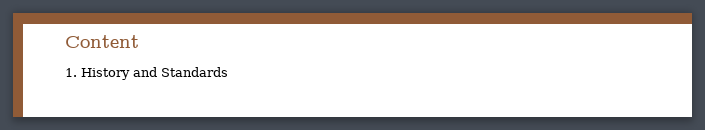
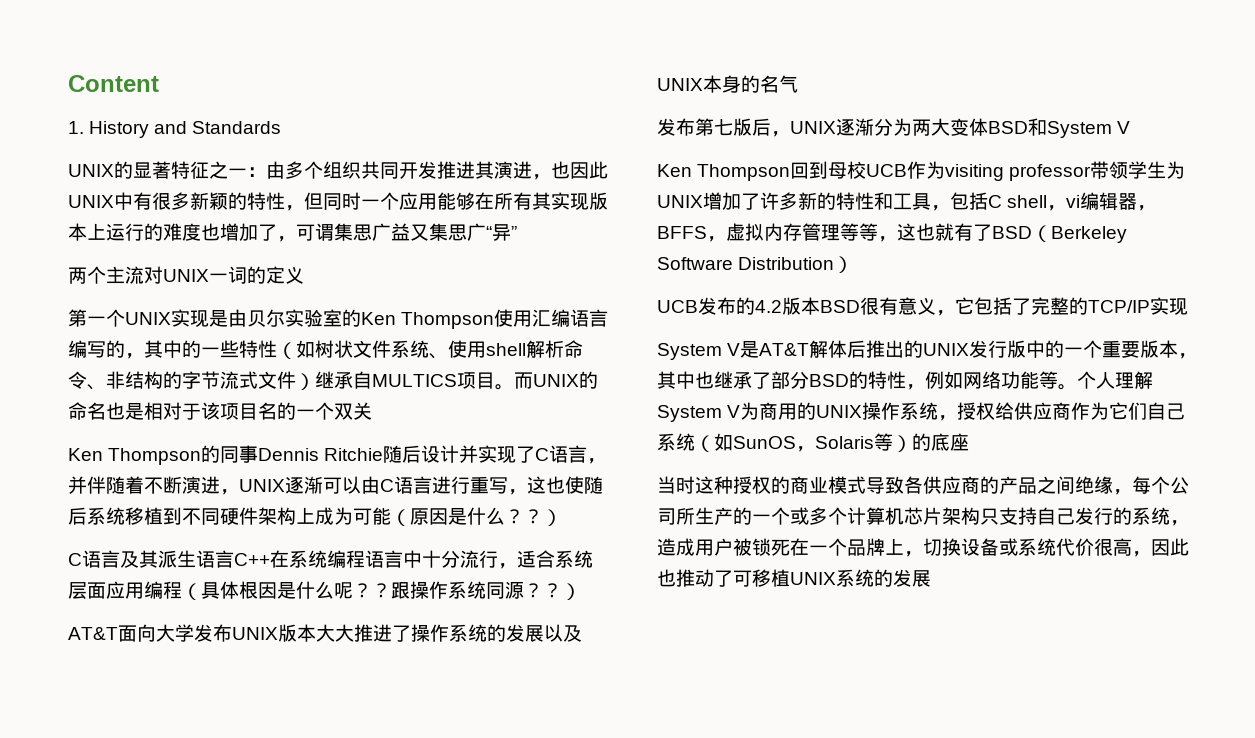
+ UNIX的显著特征之一：由多个组织共同开发推进其演进，也因此UNIX中有很多新颖的特性，但同时一个应用能够在所有其实现版本上运行的难度也增加了，可谓集思广益又集思广“异”
+ 两个主流对UNIX一词的定义
+ 第一个UNIX实现是由贝尔实验室的Ken Thompson使用汇编语言编写的，其中的一些特性（如树状文件系统、使用shell解析命令、非结构的字节流式文件）继承自MULTICS项目。而UNIX的命名也是相对于该项目名的一个双关
+ Ken Thompson的同事Dennis Ritchie随后设计并实现了C语言，并伴随着不断演进，UNIX逐渐可以由C语言进行重写，这也使随后系统移植到不同硬件架构上成为可能（原因是什么？？）
+ C语言及其派生语言C++在系统编程语言中十分流行，适合系统层面应用编程（具体根因是什么呢？？跟操作系统同源？？）
+ AT&T面向大学发布UNIX版本大大推进了操作系统的发展以及UNIX本身的名气
+ 发布第七版后，UNIX逐渐分为两大变体BSD和System V
+ Ken Thompson回到母校UCB作为visiting professor带领学生为UNIX增加了许多新的特性和工具，包括C shell，vi编辑器，BFFS，虚拟内存管理等等，这也就有了BSD（Berkeley Software Distribution）
+ UCB发布的4.2版本BSD很有意义，它包括了完整的TCP/IP实现
+ System V是AT&T解体后推出的UNIX发行版中的一个重要版本，其中也继承了部分BSD的特性，例如网络功能等。个人理解System V为商用的UNIX操作系统，授权给供应商作为它们自己系统（如SunOS，Solaris等）的底座
+ 当时这种授权的商业模式导致各供应商的产品之间绝缘，每个公司所生产的一个或多个计算机芯片架构只支持自己发行的系统，造成用户被锁死在一个品牌上，切换设备或系统代价很高，因此也推动了可移植UNIX系统的发展

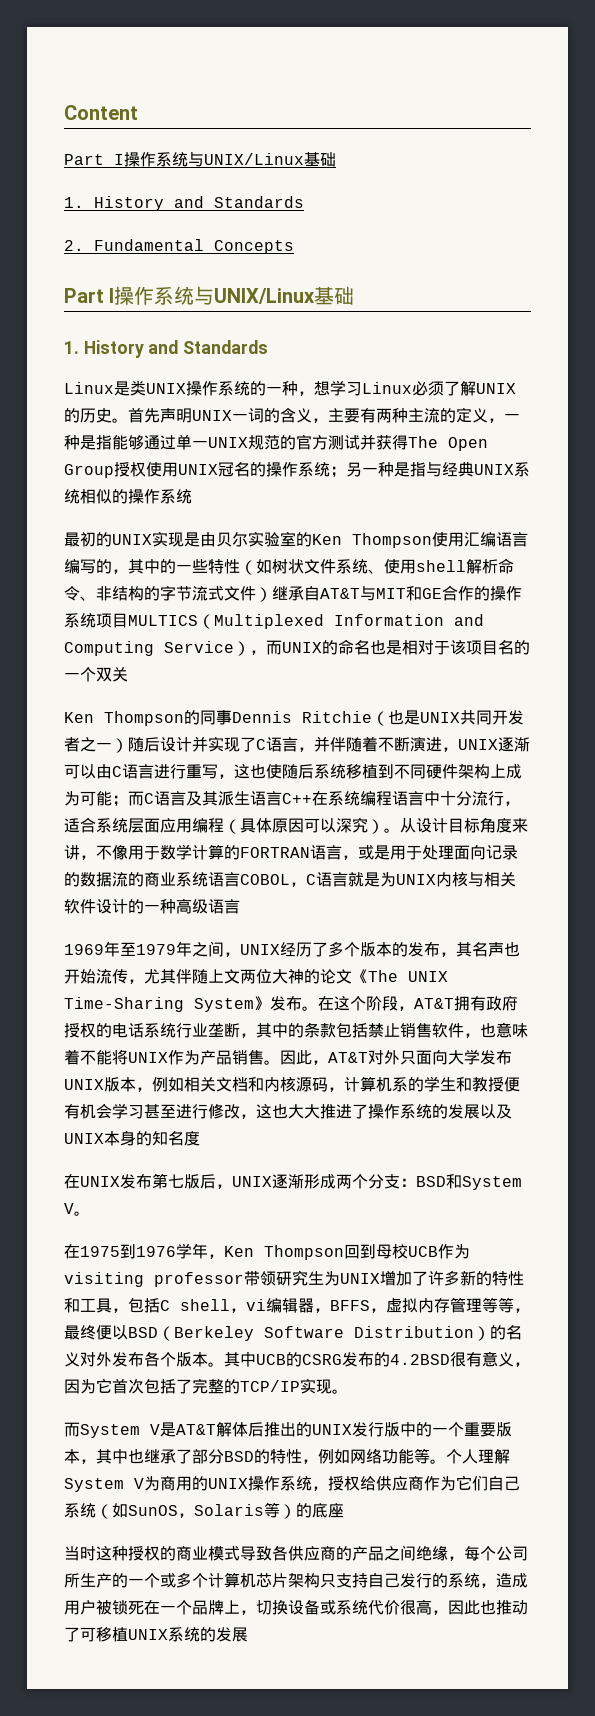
  Content
+ Part I操作系统与UNIX/Linux基础
  1. History and Standards
- UNIX的显著特征之一：由多个组织共同开发推进其演进，也因此UNIX中有很多新颖的特性，但同时一个应用能够在所有其实现版本上运行的难度也增加了，可谓集思广益又集思广“异”
- 两个主流对UNIX一词的定义
- 第一个UNIX实现是由贝尔实验室的Ken Thompson使用汇编语言编写的，其中的一些特性（如树状文件系统、使用shell解析命令、非结构的字节流式文件）继承自MULTICS项目。而UNIX的命名也是相对于该项目名的一个双关
+ 2. Fundamental Concepts
+ Part I操作系统与UNIX/Linux基础
+ 1. History and Standards
+ Linux是类UNIX操作系统的一种，想学习Linux必须了解UNIX的历史。首先声明UNIX一词的含义，主要有两种主流的定义，一种是指能够通过单一UNIX规范的官方测试并获得The Open Group授权使用UNIX冠名的操作系统；另一种是指与经典UNIX系统相似的操作系统
+ 最初的UNIX实现是由贝尔实验室的Ken Thompson使用汇编语言编写的，其中的一些特性（如树状文件系统、使用shell解析命令、非结构的字节流式文件）继承自AT&T与MIT和GE合作的操作系统项目MULTICS（Multiplexed Information and Computing Service），而UNIX的命名也是相对于该项目名的一个双关
- Ken Thompson的同事Dennis Ritchie随后设计并实现了C语言，并伴随着不断演进，UNIX逐渐可以由C语言进行重写，这也使随后系统移植到不同硬件架构上成为可能（原因是什么？？）
- C语言及其派生语言C++在系统编程语言中十分流行，适合系统层面应用编程（具体根因是什么呢？？跟操作系统同源？？）
- AT&T面向大学发布UNIX版本大大推进了操作系统的发展以及UNIX本身的名气
- 发布第七版后，UNIX逐渐分为两大变体BSD和System V
- Ken Thompson回到母校UCB作为visiting professor带领学生为UNIX增加了许多新的特性和工具，包括C shell，vi编辑器，BFFS，虚拟内存管理等等，这也就有了BSD（Berkeley Software Distribution）
- UCB发布的4.2版本BSD很有意义，它包括了完整的TCP/IP实现
- System V是AT&T解体后推出的UNIX发行版中的一个重要版本，其中也继承了部分BSD的特性，例如网络功能等。
+ Ken Thompson的同事Dennis Ritchie（也是UNIX共同开发者之一）随后设计并实现了C语言，并伴随着不断演进，UNIX逐渐可以由C语言进行重写，这也使随后系统移植到不同硬件架构上成为可能；而C语言及其派生语言C++在系统编程语言中十分流行，适合系统层面应用编程（具体原因可以深究）。从设计目标角度来讲，不像用于数学计算的FORTRAN语言，或是用于处理面向记录的数据流的商业系统语言COBOL，C语言就是为UNIX内核与相关软件设计的一种高级语言
+ 1969年至1979年之间，UNIX经历了多个版本的发布，其名声也开始流传，尤其伴随上文两位大神的论文《The UNIX Time-Sharing System》发布。在这个阶段，AT&T拥有政府授权的电话系统行业垄断，其中的条款包括禁止销售软件，也意味着不能将UNIX作为产品销售。因此，AT&T对外只面向大学发布UNIX版本，例如相关文档和内核源码，计算机系的学生和教授便有机会学习甚至进行修改，这也大大推进了操作系统的发展以及UNIX本身的知名度
+ 在UNIX发布第七版后，UNIX逐渐形成两个分支：BSD和System V。
+ 在1975到1976学年，Ken Thompson回到母校UCB作为visiting professor带领研究生为UNIX增加了许多新的特性和工具，包括C shell，vi编辑器，BFFS，虚拟内存管理等等，最终便以BSD（Berkeley Software Distribution）的名义对外发布各个版本。其中UCB的CSRG发布的4.2BSD很有意义，因为它首次包括了完整的TCP/IP实现。
+ 而System V是AT&T解体后推出的UNIX发行版中的一个重要版本，其中也继承了部分BSD的特性，例如网络功能等。

